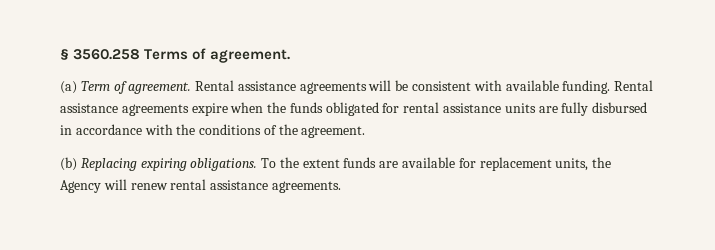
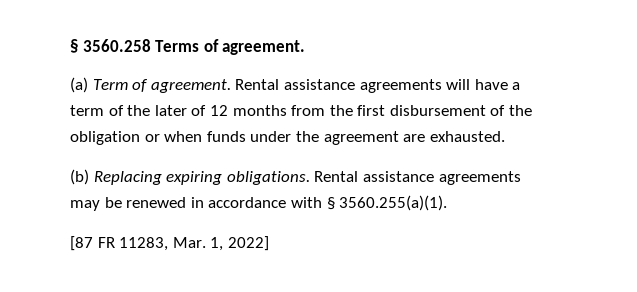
- Rental assistance agreements will be consistent with available funding. Rental assistance agreements expire when the funds obligated for rental assistance units are fully disbursed in accordance with the conditions of the agreement.
- (b) Replacing expiring obligations. To the extent funds are available for replacement units, the Agency will renew rental assistance agreements.
+ Rental assistance agreements will have a term of the later of 12 months from the first disbursement of the obligation or when funds under the agreement are exhausted.
+ (b) Replacing expiring obligations. Rental assistance agreements may be renewed in accordance with § 3560.255(a)(1).
+ [87 FR 11283, Mar. 1, 2022]

